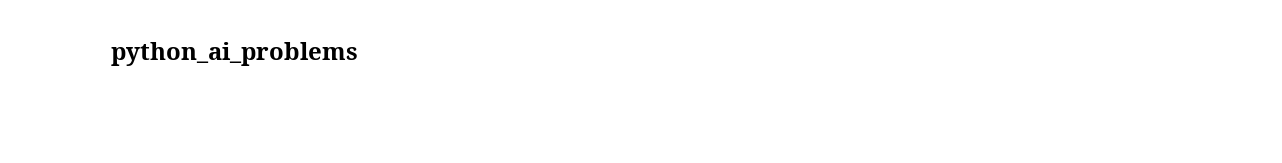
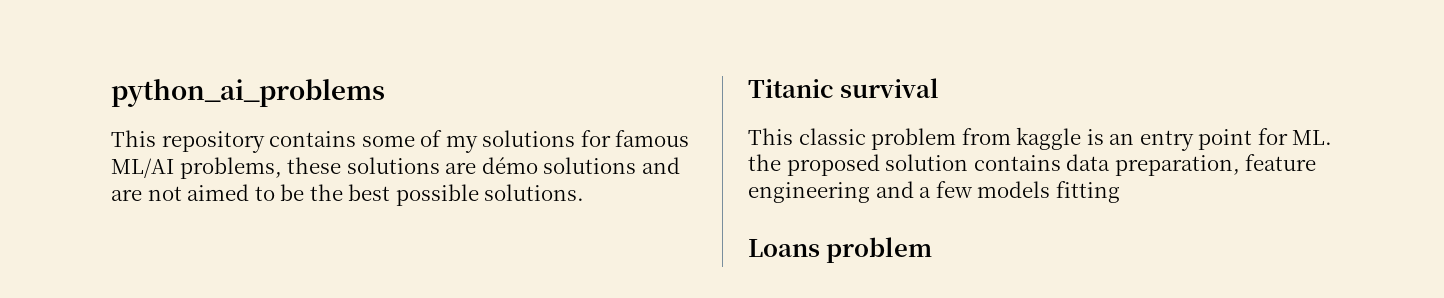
+ This repository contains some of my solutions for famous ML/AI problems, these solutions are démo solutions and are not aimed to be the best possible solutions.
+ Titanic survival
+ This classic problem from kaggle is an entry point for ML. the proposed solution contains data preparation, feature engineering and a few models fitting
+ Loans problem

